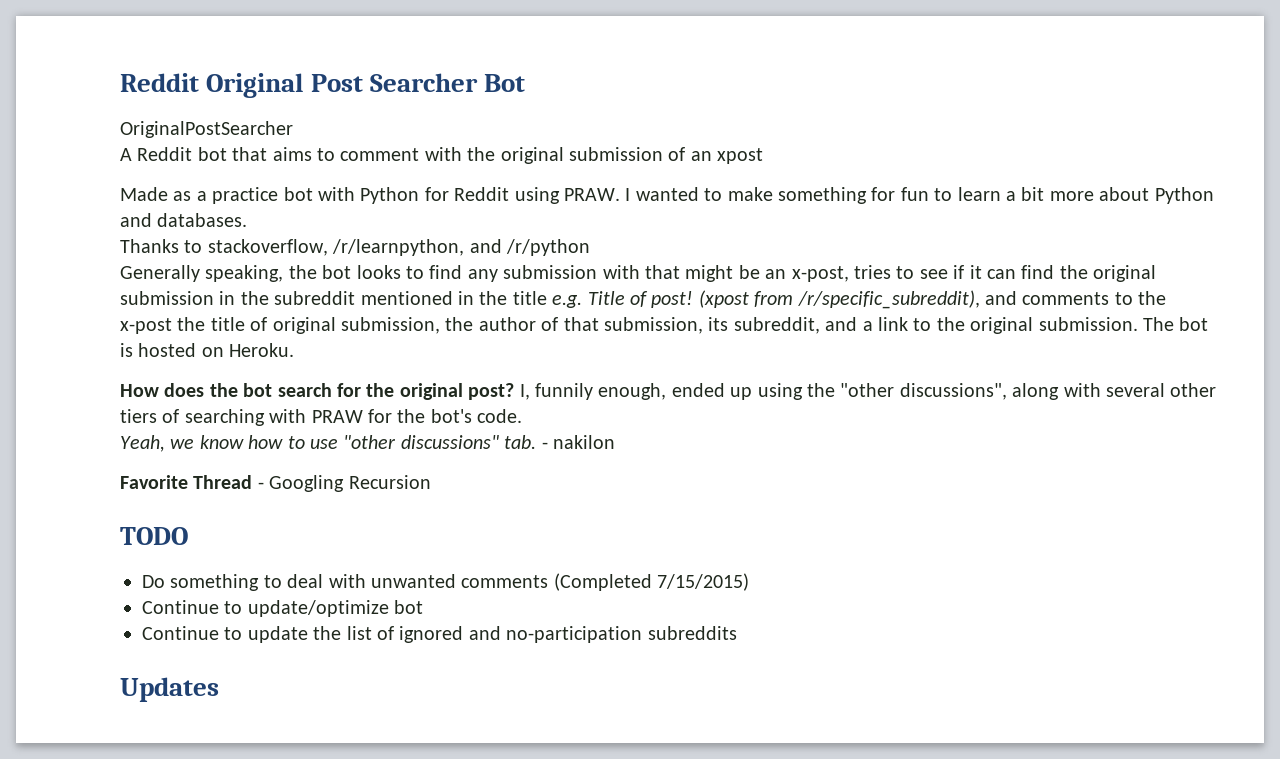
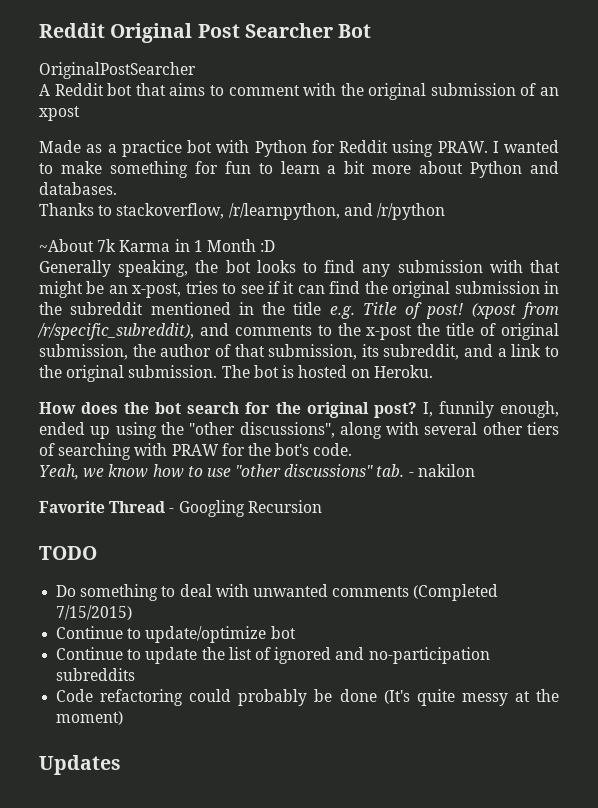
+ ~About 7k Karma in 1 Month :D
+ Code refactoring could probably be done (It's quite messy at the moment)

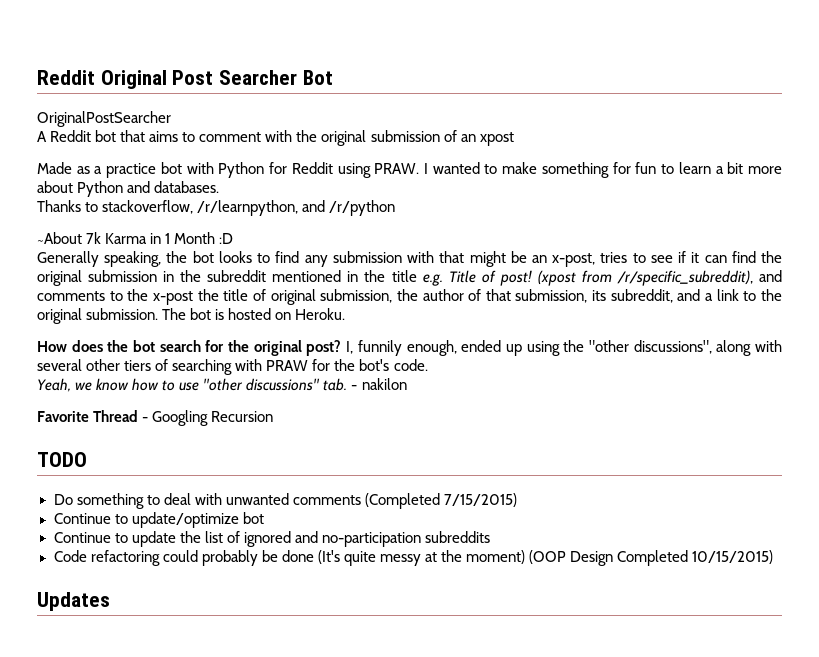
- Code refactoring could probably be done (It's quite messy at the moment)
+ Code refactoring could probably be done (It's quite messy at the moment) (OOP Design Completed 10/15/2015)

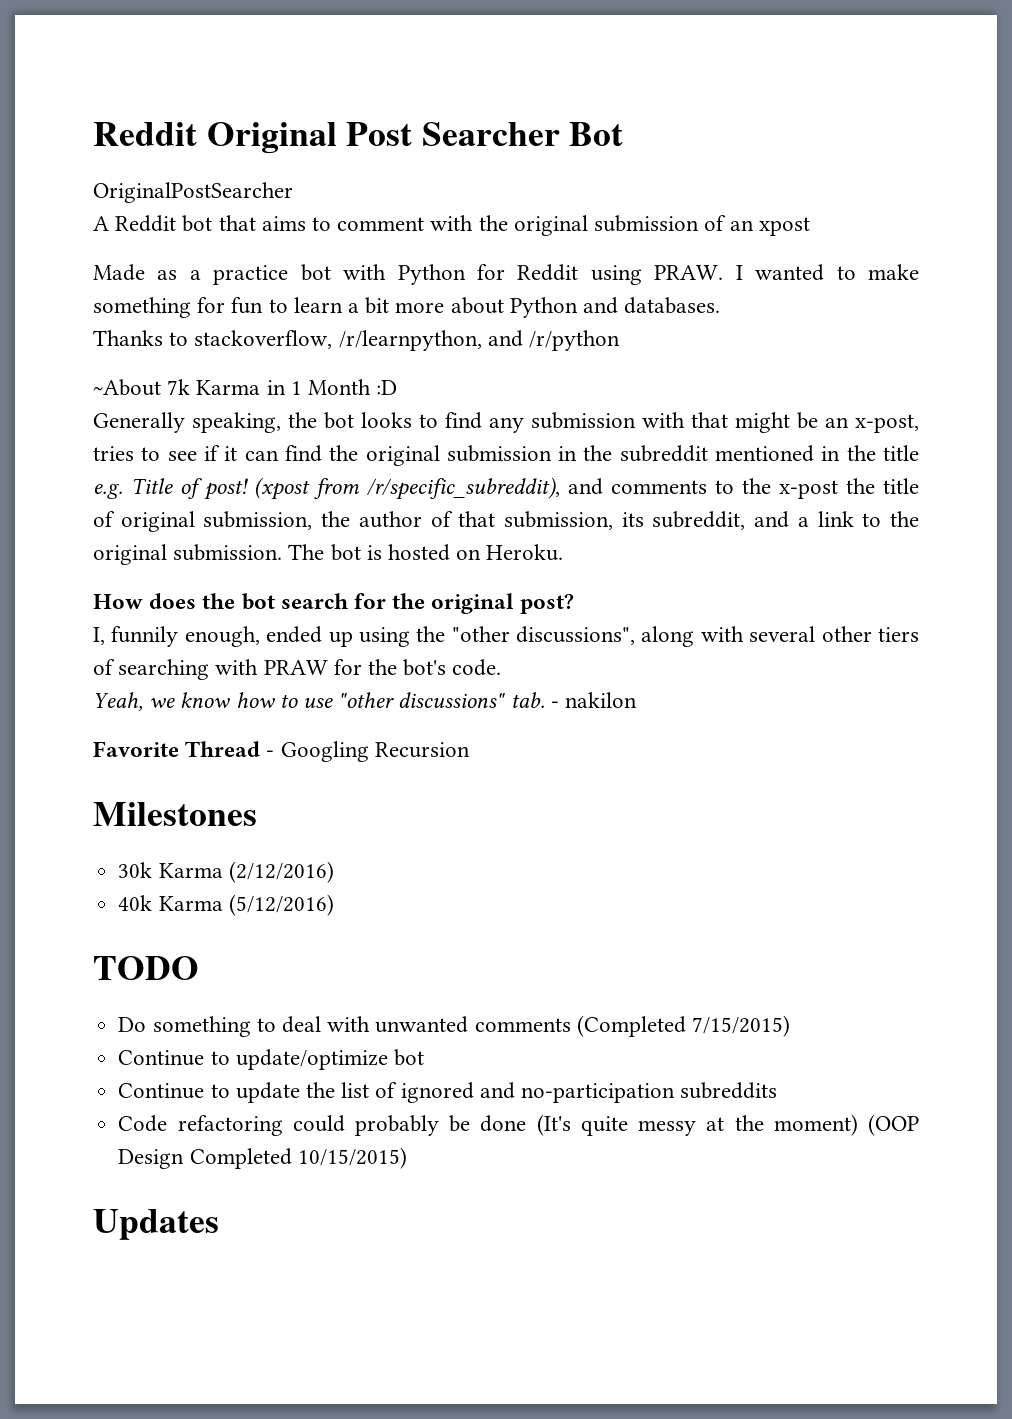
- How does the bot search for the original post? I, funnily enough, ended up using the "other discussions", along with several other tiers of searching with PRAW for the bot's code.
+ How does the bot search for the original post?
+ I, funnily enough, ended up using the "other discussions", along with several other tiers of searching with PRAW for the bot's code.
+ Milestones
+ 30k Karma (2/12/2016)
+ 40k Karma (5/12/2016)

